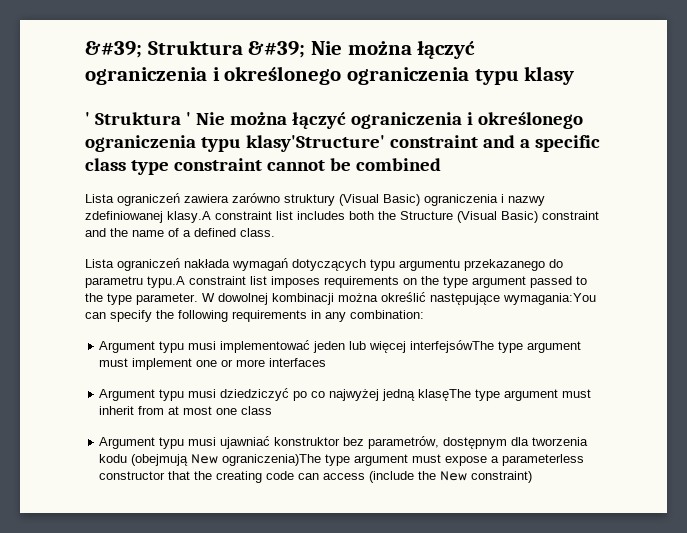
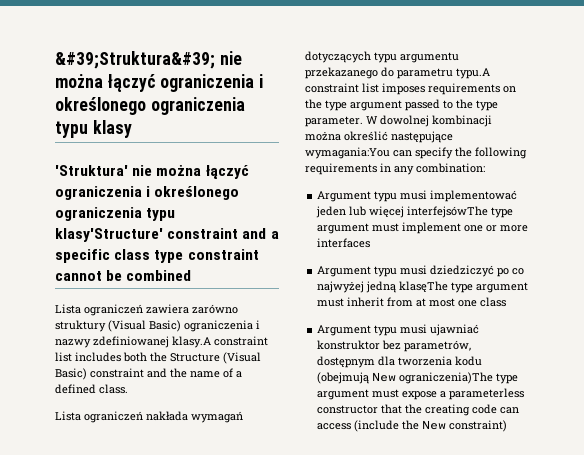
- &#39; Struktura &#39; Nie można łączyć ograniczenia i określonego ograniczenia typu klasy
+ &#39;Struktura&#39; nie można łączyć ograniczenia i określonego ograniczenia typu klasy
- ' Struktura ' Nie można łączyć ograniczenia i określonego ograniczenia typu klasy'Structure' constraint and a specific class type constraint cannot be combined
+ 'Struktura' nie można łączyć ograniczenia i określonego ograniczenia typu klasy'Structure' constraint and a specific class type constraint cannot be combined

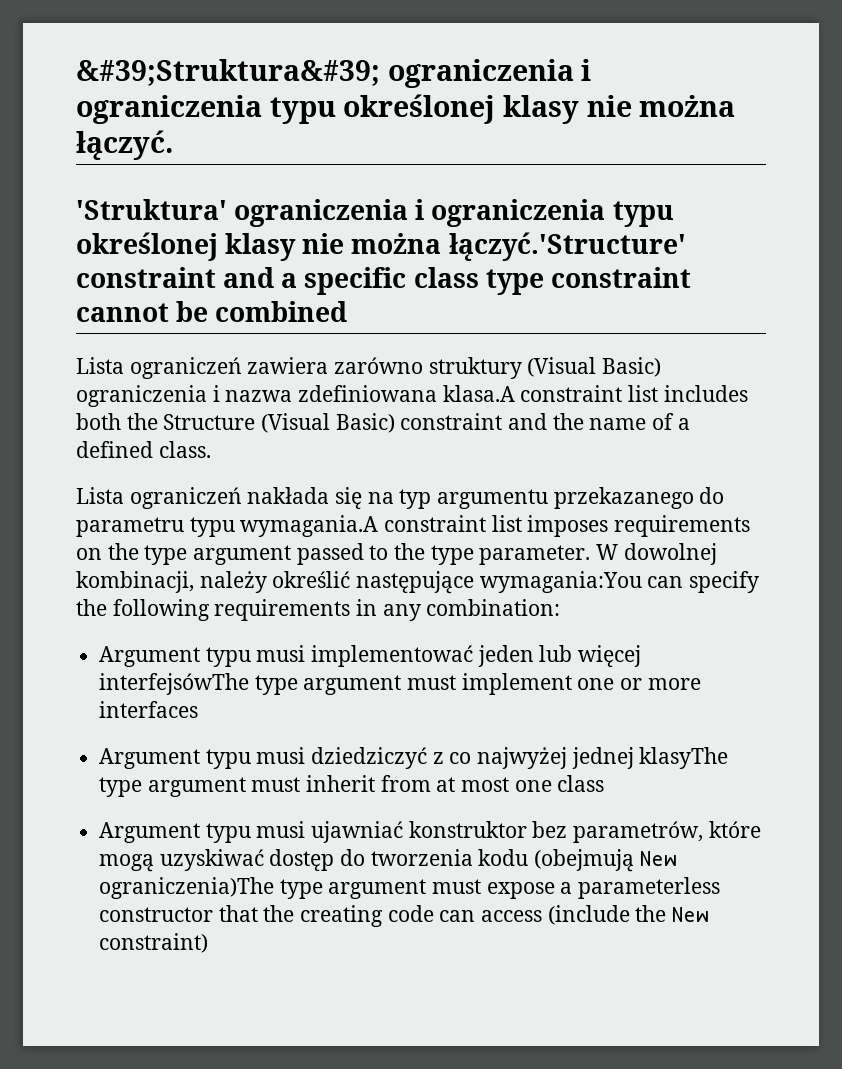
- &#39;Struktura&#39; nie można łączyć ograniczenia i określonego ograniczenia typu klasy
- 'Struktura' nie można łączyć ograniczenia i określonego ograniczenia typu klasy'Structure' constraint and a specific class type constraint cannot be combined
+ &#39;Struktura&#39; ograniczenia i ograniczenia typu określonej klasy nie można łączyć.
+ 'Struktura' ograniczenia i ograniczenia typu określonej klasy nie można łączyć.'Structure' constraint and a specific class type constraint cannot be combined
- Lista ograniczeń zawiera zarówno struktury (Visual Basic) ograniczenia i nazwy zdefiniowanej klasy.A constraint list includes both the Structure (Visual Basic) constraint and the name of a defined class.
+ Lista ograniczeń zawiera zarówno struktury (Visual Basic) ograniczenia i nazwa zdefiniowana klasa.A constraint list includes both the Structure (Visual Basic) constraint and the name of a defined class.
- Lista ograniczeń nakłada wymagań dotyczących typu argumentu przekazanego do parametru typu.A constraint list imposes requirements on the type argument passed to the type parameter.
+ Lista ograniczeń nakłada się na typ argumentu przekazanego do parametru typu wymagania.A constraint list imposes requirements on the type argument passed to the type parameter.
- W dowolnej kombinacji można określić następujące wymagania:You can specify the following requirements in any combination:
+ W dowolnej kombinacji, należy określić następujące wymagania:You can specify the following requirements in any combination:
- Argument typu musi dziedziczyć po co najwyżej jedną klasęThe type argument must inherit from at most one class
+ Argument typu musi dziedziczyć z co najwyżej jednej klasyThe type argument must inherit from at most one class
- Argument typu musi ujawniać konstruktor bez parametrów, dostępnym dla tworzenia kodu (obejmują New ograniczenia)The type argument must expose a parameterless constructor that the creating code can access (include the New constraint)
+ Argument typu musi ujawniać konstruktor bez parametrów, które mogą uzyskiwać dostęp do tworzenia kodu (obejmują New ograniczenia)The type argument must expose a parameterless constructor that the creating code can access (include the New constraint)

